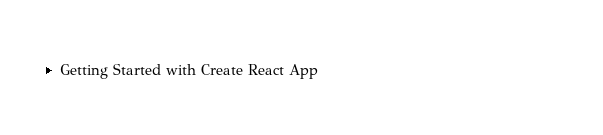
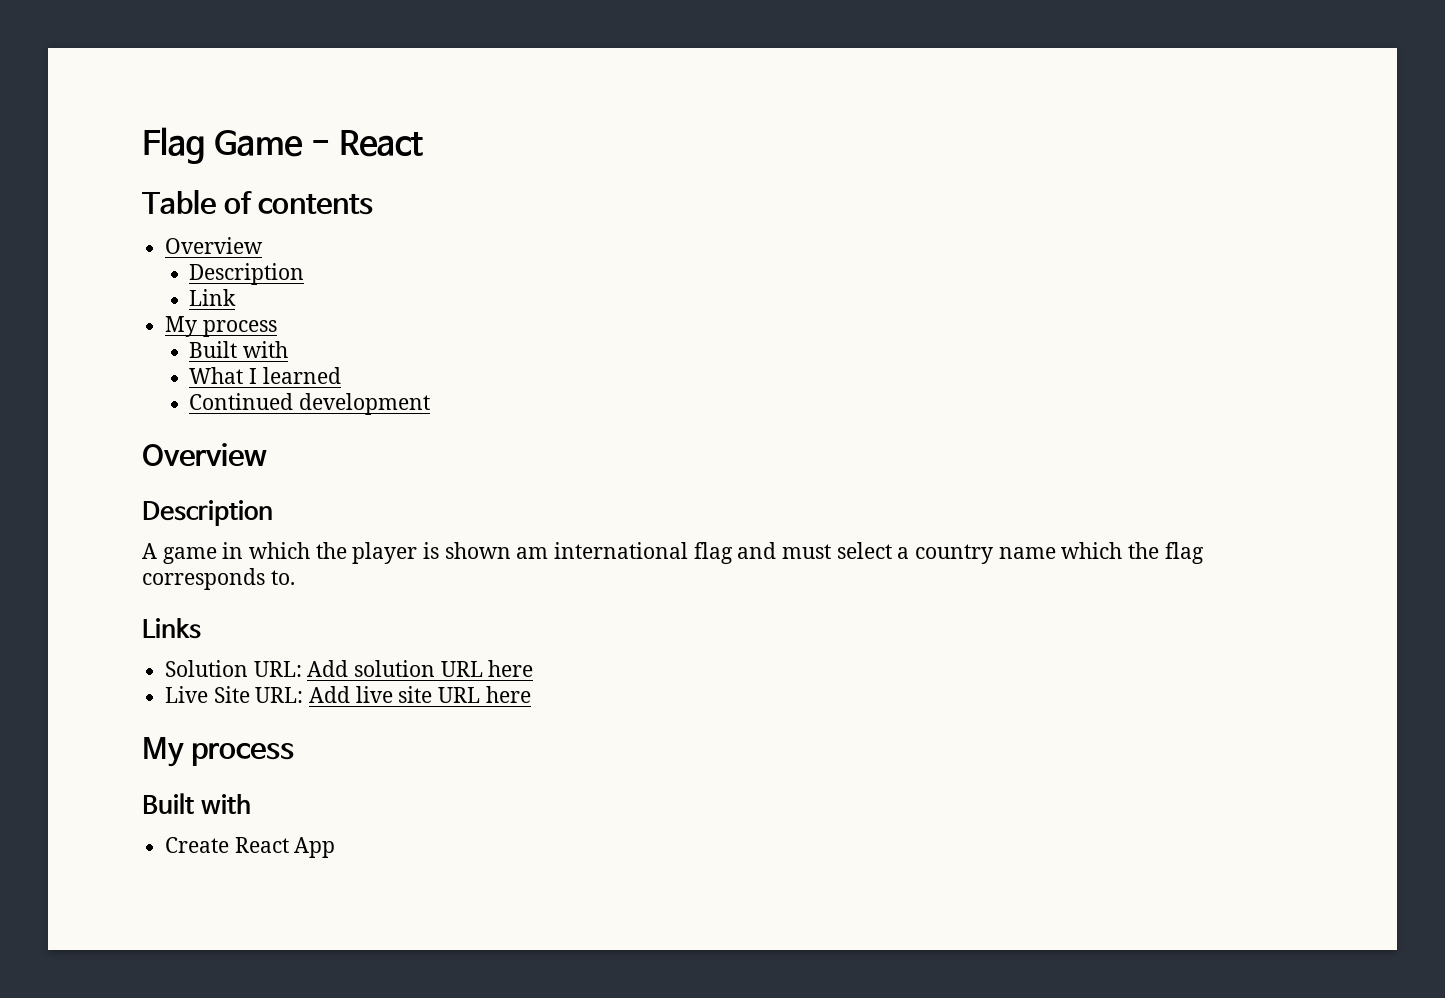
- Getting Started with Create React App
+ Flag Game - React
+ Table of contents
+ Overview
+ Description
+ Link
+ My process
+ Built with
+ What I learned
+ Continued development
+ Overview
+ Description
+ A game in which the player is shown am international flag and must select a country name which the flag corresponds to.
+ Links
+ Solution URL: Add solution URL here
+ Live Site URL: Add live site URL here
+ My process
+ Built with
+ Create React App

